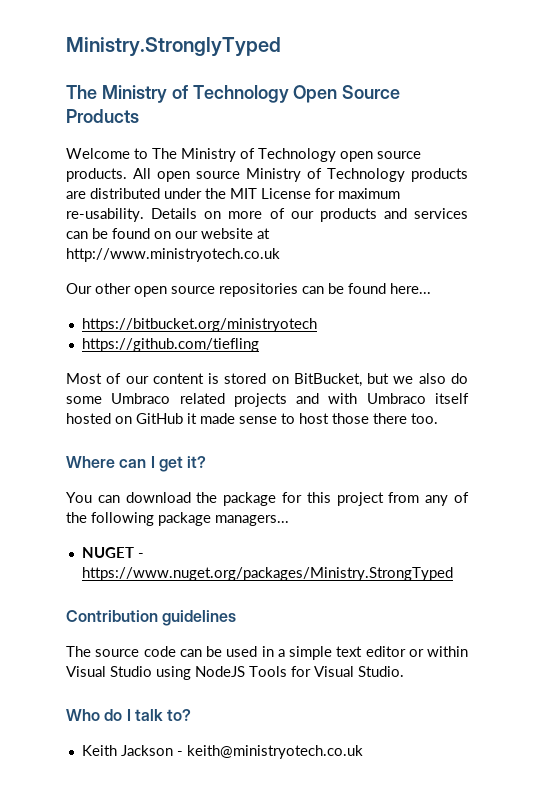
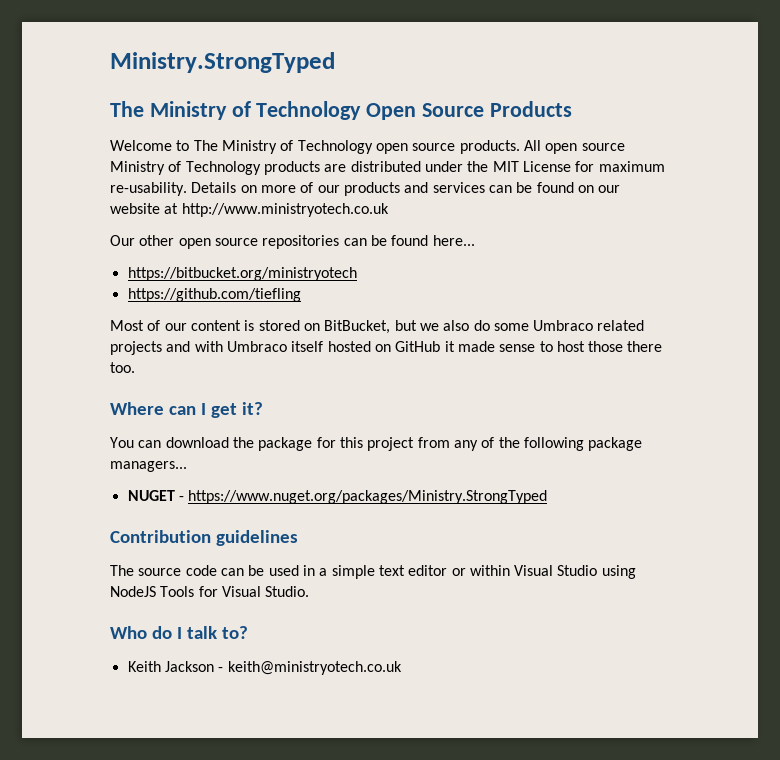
- Ministry.StronglyTyped
+ Ministry.StrongTyped

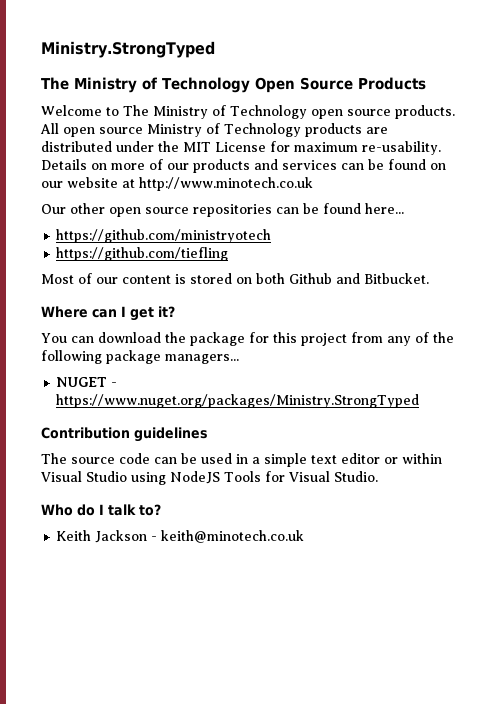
- Details on more of our products and services can be found on our website at http://www.ministryotech.co.uk
+ Details on more of our products and services can be found on our website at http://www.minotech.co.uk
- https://bitbucket.org/ministryotech
+ https://github.com/ministryotech
- Most of our content is stored on BitBucket, but we also do some Umbraco related projects and with Umbraco itself hosted on GitHub it made sense to host those there too.
+ Most of our content is stored on both Github and Bitbucket.
- Keith Jackson - keith@ministryotech.co.uk
+ Keith Jackson - keith@minotech.co.uk

